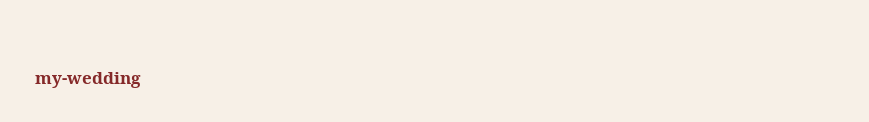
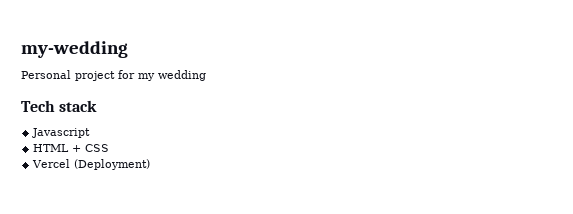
+ Personal project for my wedding
+ Tech stack
+ Javascript
+ HTML + CSS
+ Vercel (Deployment)

